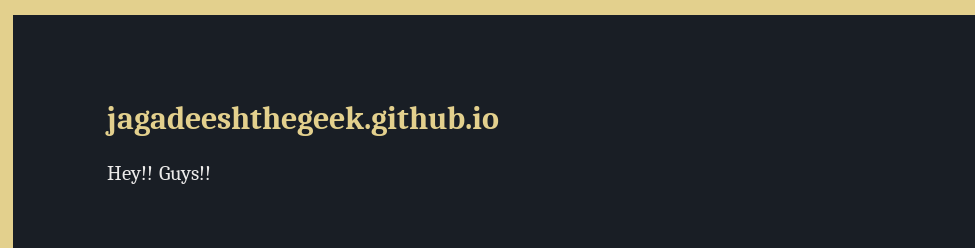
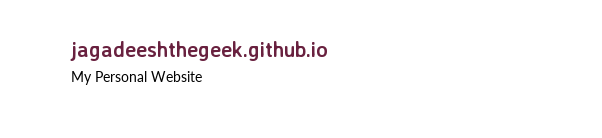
- Hey!! Guys!!
+ My Personal Website

